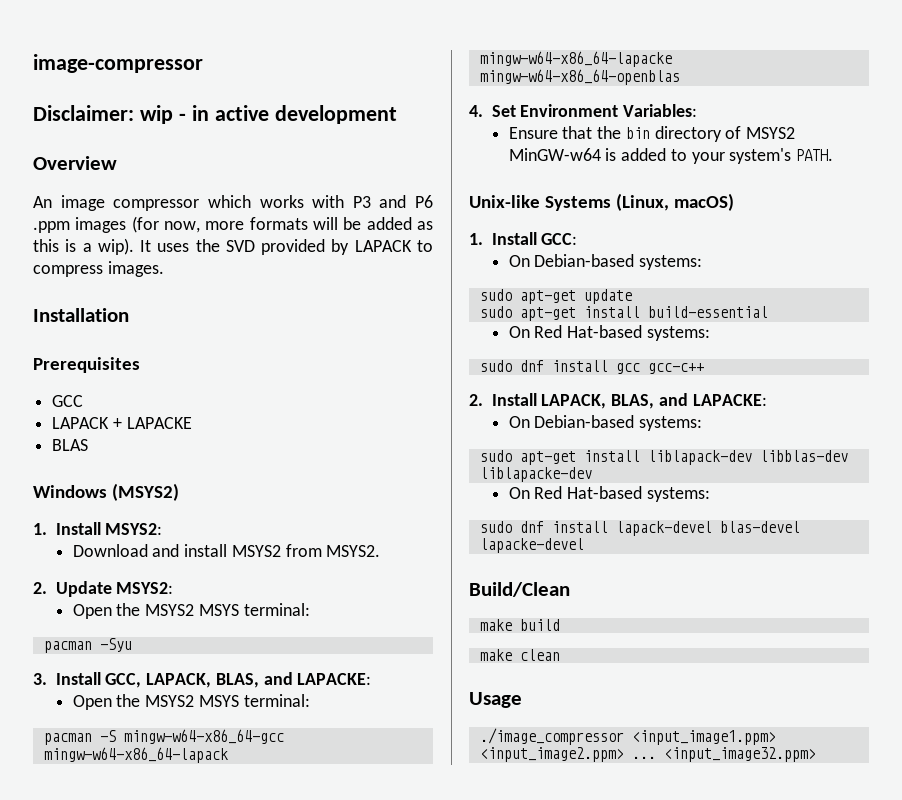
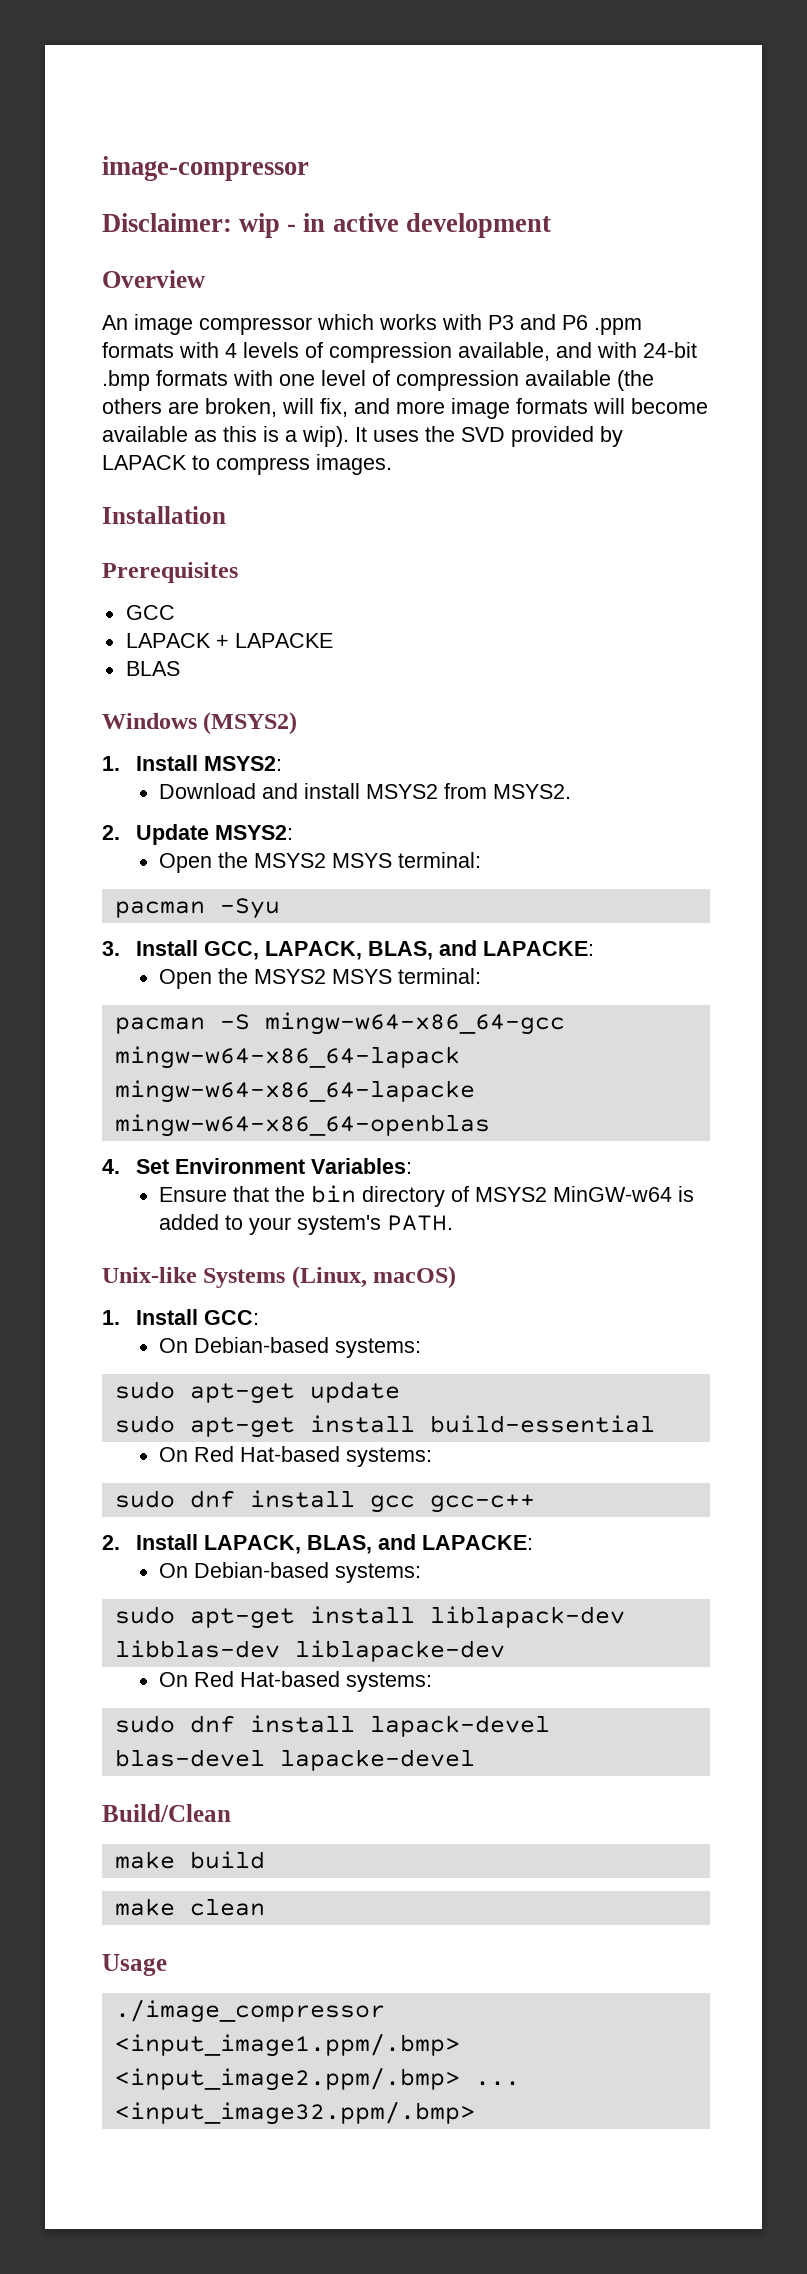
- An image compressor which works with P3 and P6 .ppm images (for now, more formats will be added as this is a wip).
+ An image compressor which works with P3 and P6 .ppm formats with 4 levels of compression available, and with 24-bit .bmp formats with one level of compression available (the others are broken, will fix, and more image formats will become available as this is a wip).
- ./image_compressor <input_image1.ppm> <input_image2.ppm> ... <input_image32.ppm>
+ ./image_compressor <input_image1.ppm/.bmp> <input_image2.ppm/.bmp> ... <input_image32.ppm/.bmp>

